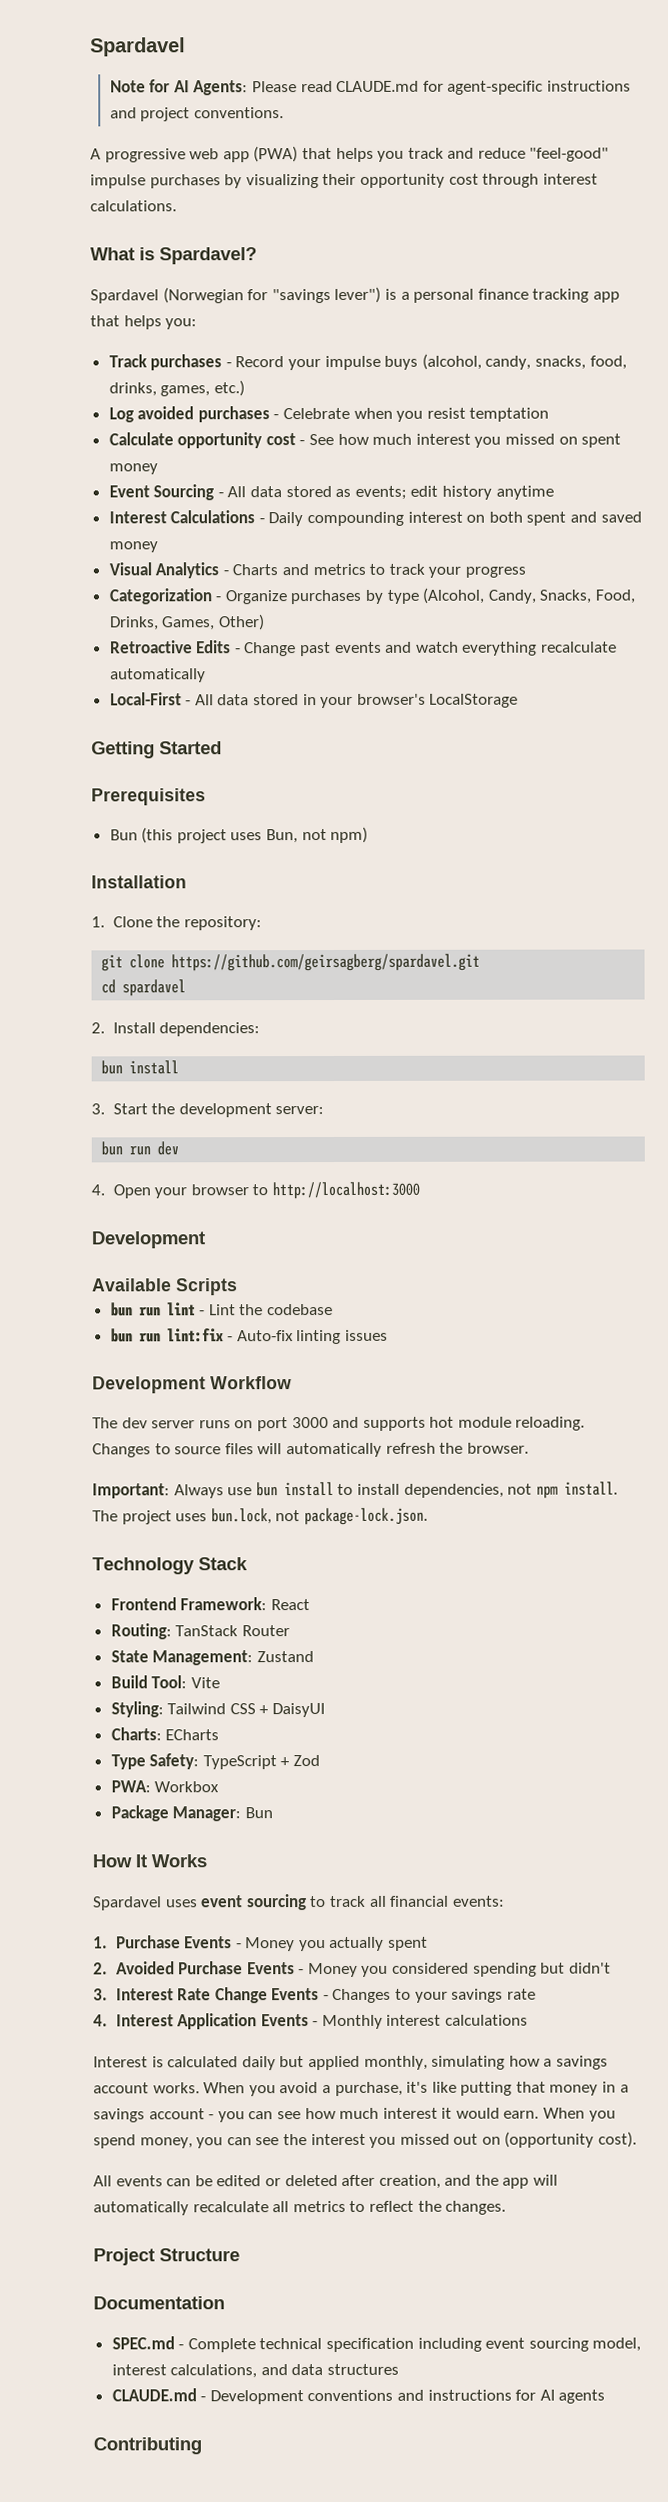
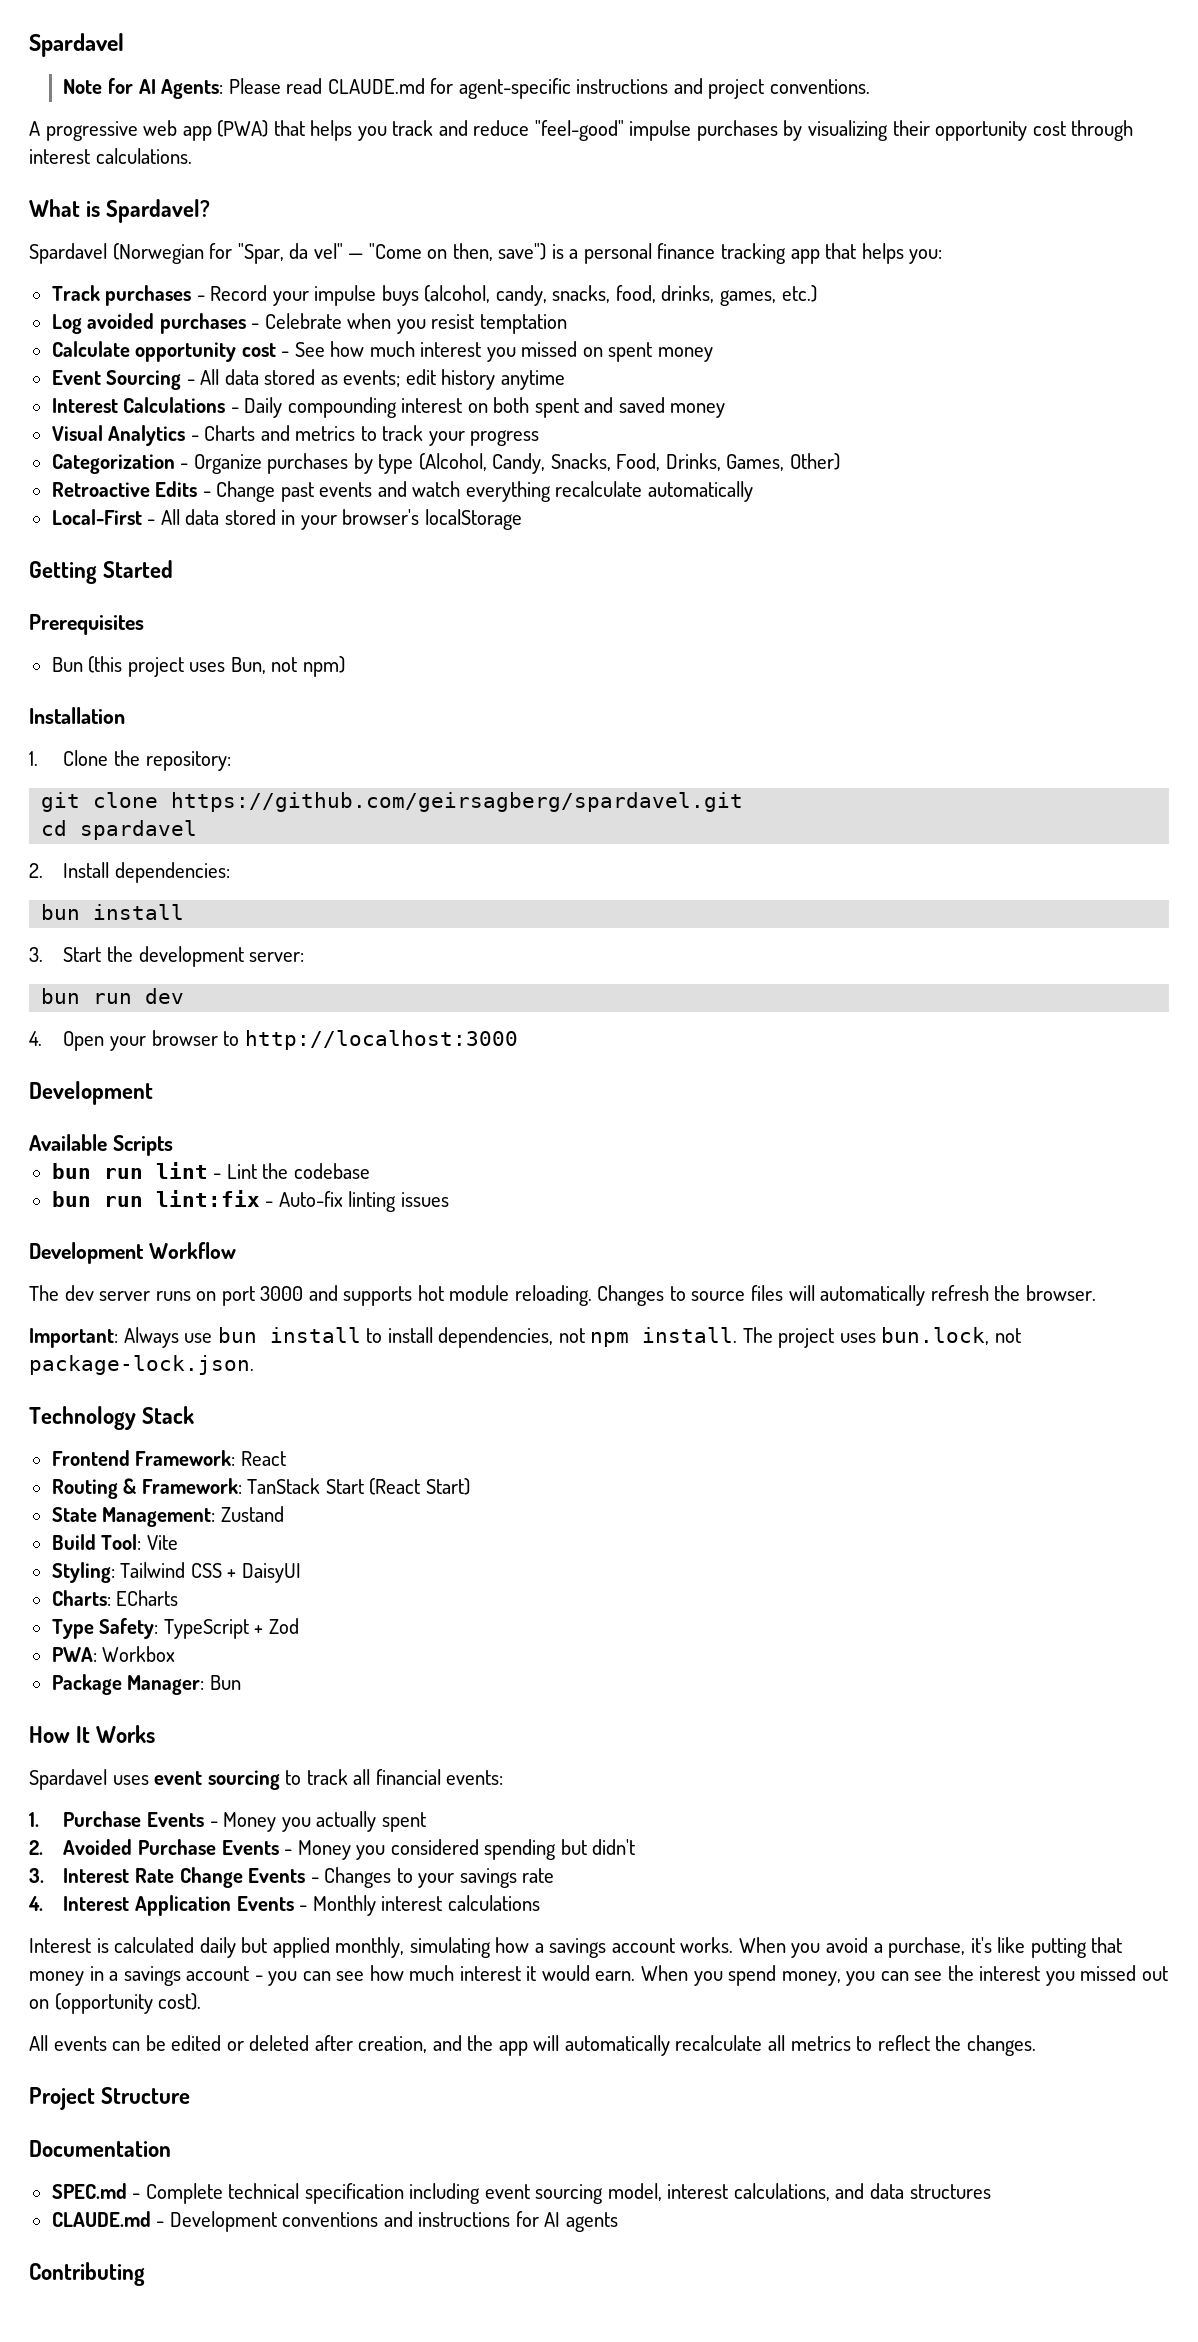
- Spardavel (Norwegian for "savings lever") is a personal finance tracking app that helps you:
+ Spardavel (Norwegian for "Spar, da vel" — "Come on then, save") is a personal finance tracking app that helps you:
- Local-First - All data stored in your browser's LocalStorage
+ Local-First - All data stored in your browser's localStorage
- Routing: TanStack Router
+ Routing & Framework: TanStack Start (React Start)

